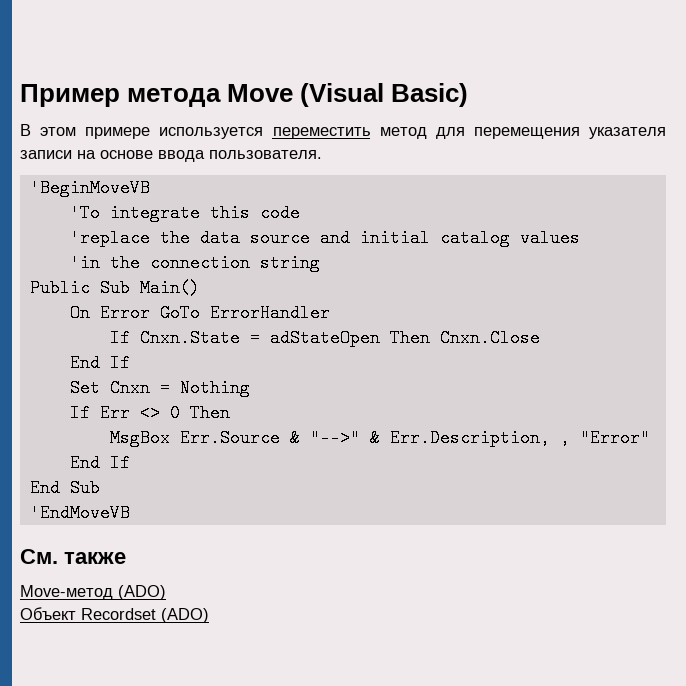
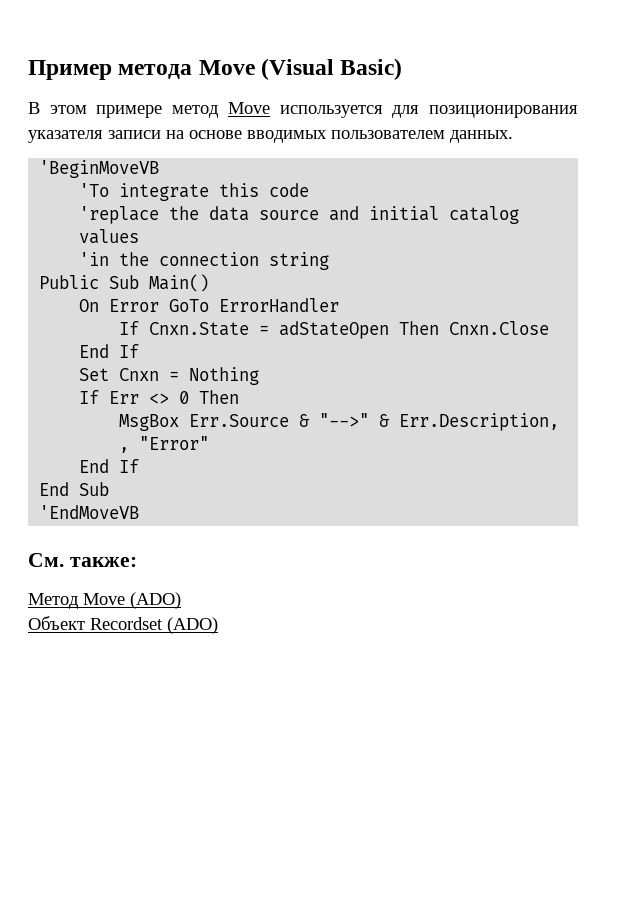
- В этом примере используется переместить метод для перемещения указателя записи на основе ввода пользователя.
+ В этом примере метод Move используется для позиционирования указателя записи на основе вводимых пользователем данных.
- См. также
- Move-метод (ADO)
+ См. также:
+ Метод Move (ADO)

